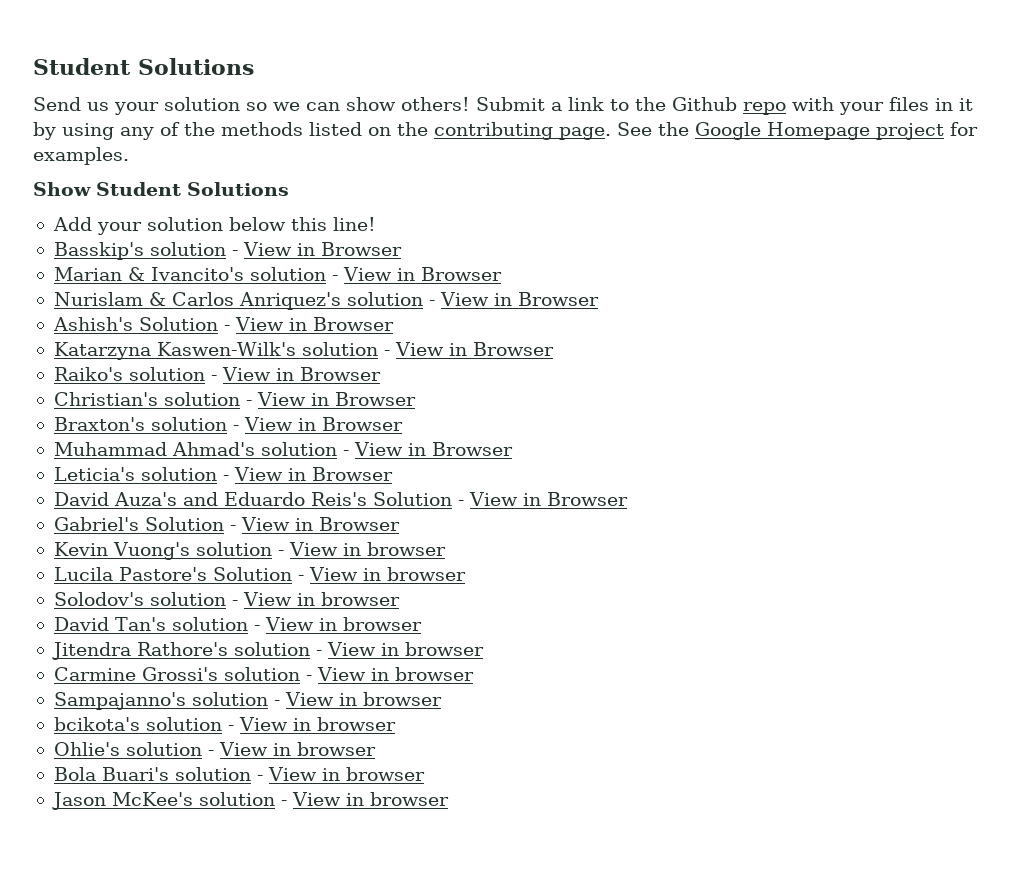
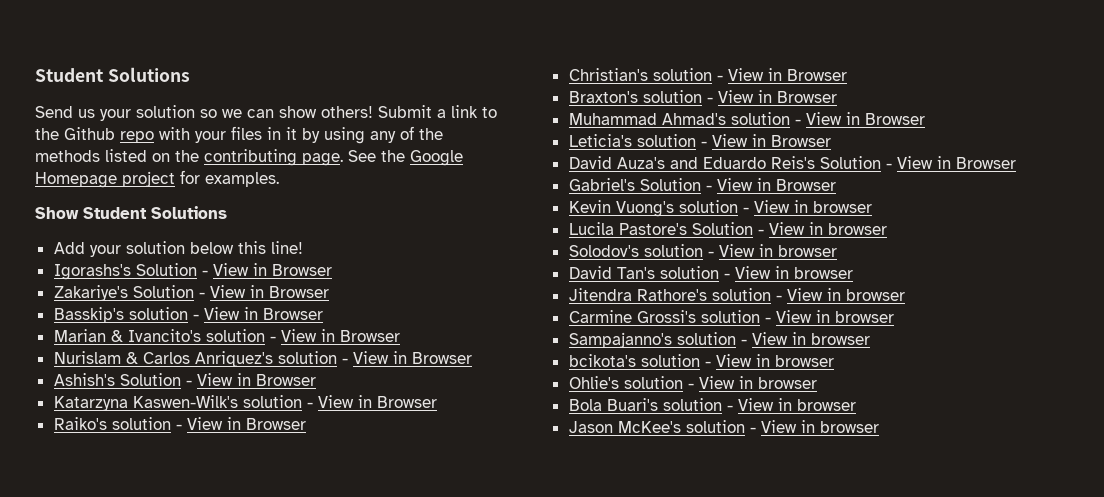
+ Igorashs's Solution - View in Browser
+ Zakariye's Solution - View in Browser

